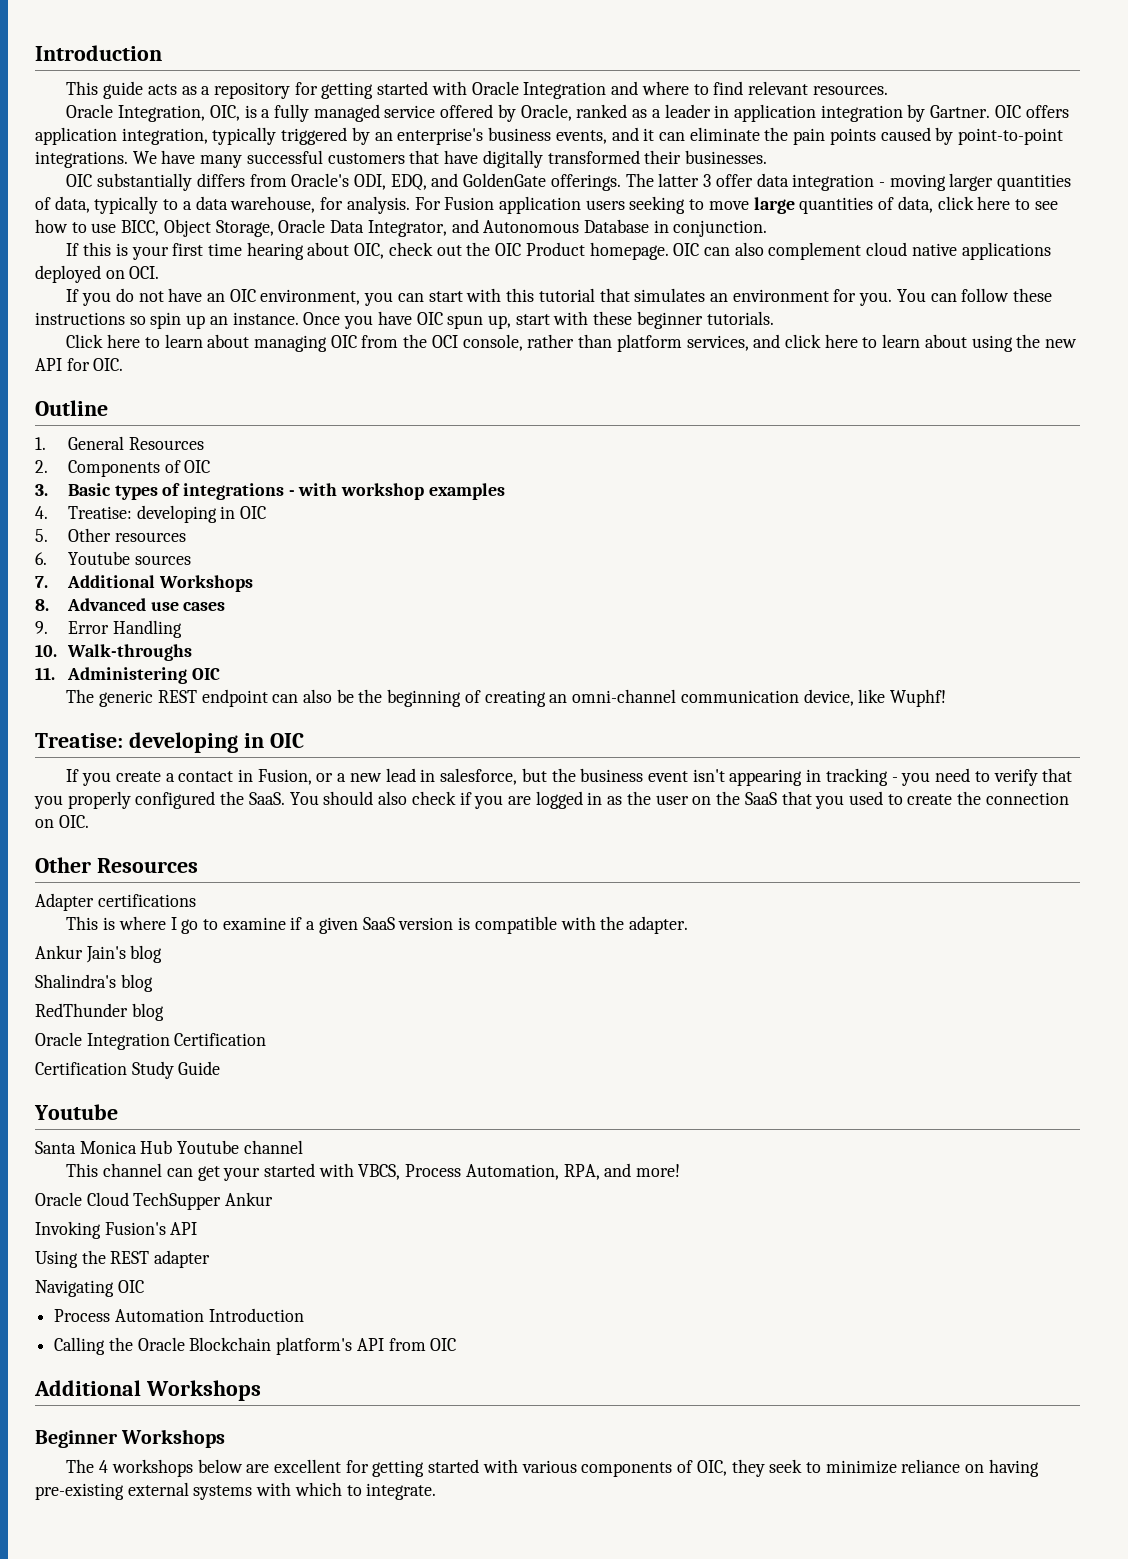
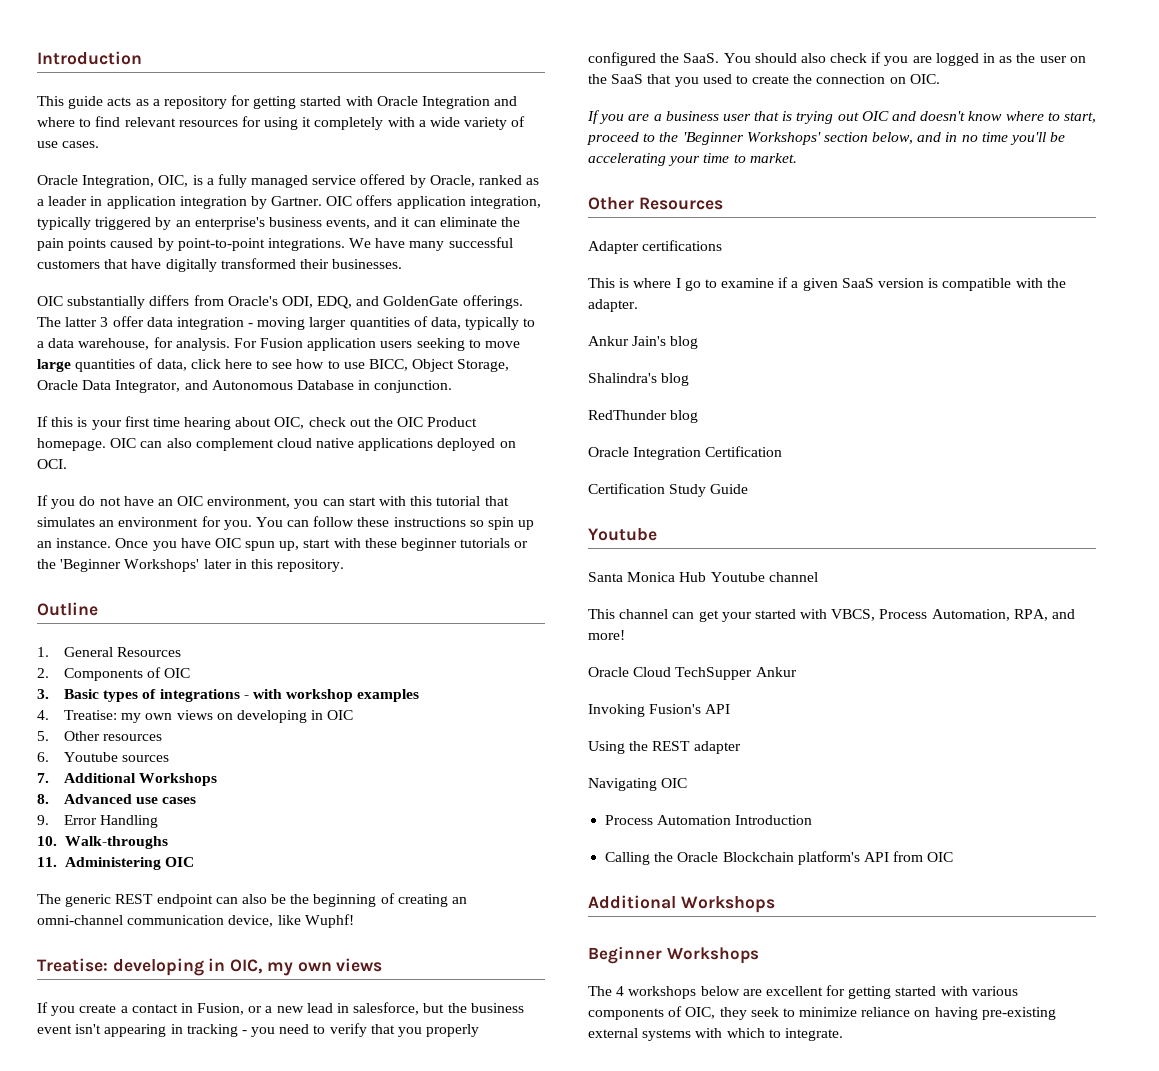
- This guide acts as a repository for getting started with Oracle Integration and where to find relevant resources.
+ This guide acts as a repository for getting started with Oracle Integration and where to find relevant resources for using it completely with a wide variety of use cases.
- Once you have OIC spun up, start with these beginner tutorials.
- Click here to learn about managing OIC from the OCI console, rather than platform services, and click here to learn about using the new API for OIC.
+ Once you have OIC spun up, start with these beginner tutorials or the 'Beginner Workshops' later in this repository.
- 4. Treatise: developing in OIC
+ 4. Treatise: my own views on developing in OIC
  The generic REST endpoint can also be the beginning of creating an omni-channel communication device, like Wuphf!
- Treatise: developing in OIC
+ Treatise: developing in OIC, my own views
+ If you are a business user that is trying out OIC and doesn't know where to start, proceed to the 'Beginner Workshops' section below, and in no time you'll be accelerating your time to market.

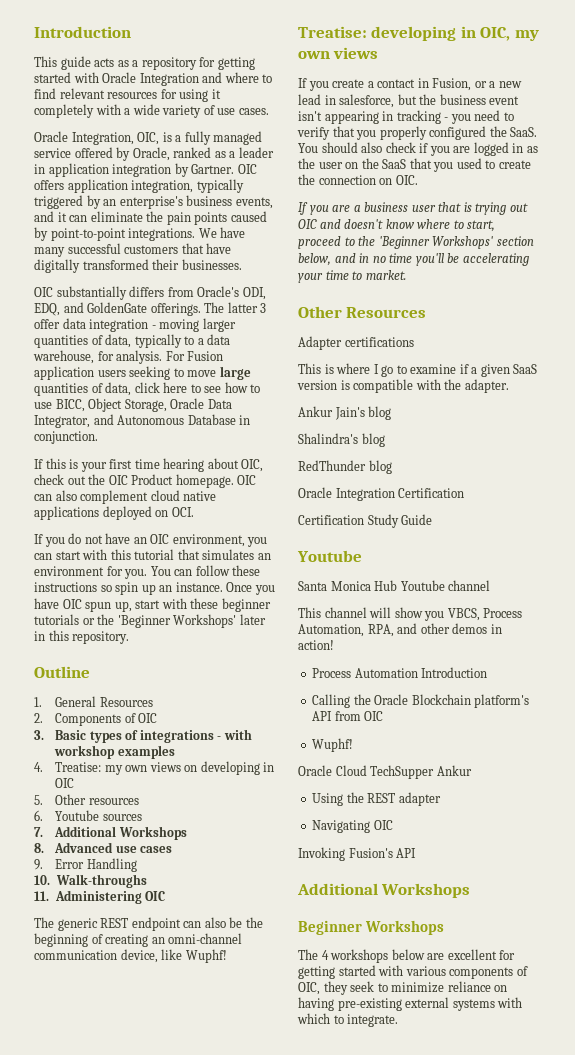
- This channel can get your started with VBCS, Process Automation, RPA, and more!
- Oracle Cloud TechSupper Ankur
- Invoking Fusion's API
- Using the REST adapter
- Navigating OIC
+ This channel will show you VBCS, Process Automation, RPA, and other demos in action!
  Calling the Oracle Blockchain platform's API from OIC
+ Wuphf!
+ Oracle Cloud TechSupper Ankur
+ Using the REST adapter
+ Navigating OIC
+ Invoking Fusion's API

